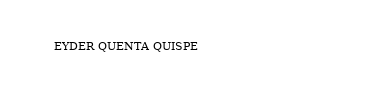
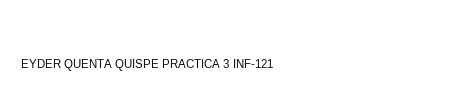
- EYDER QUENTA QUISPE
+ EYDER QUENTA QUISPE PRACTICA 3 INF-121

